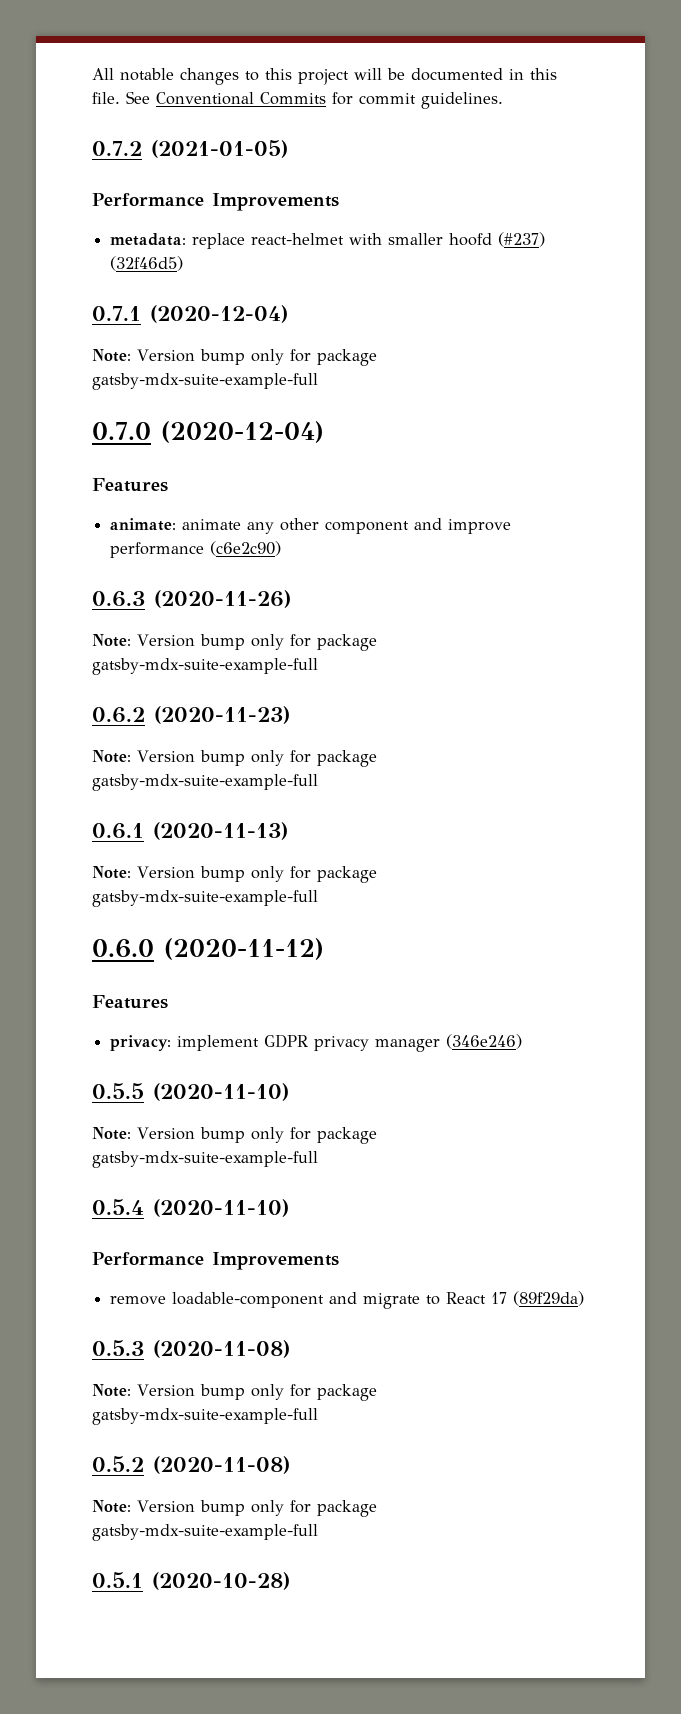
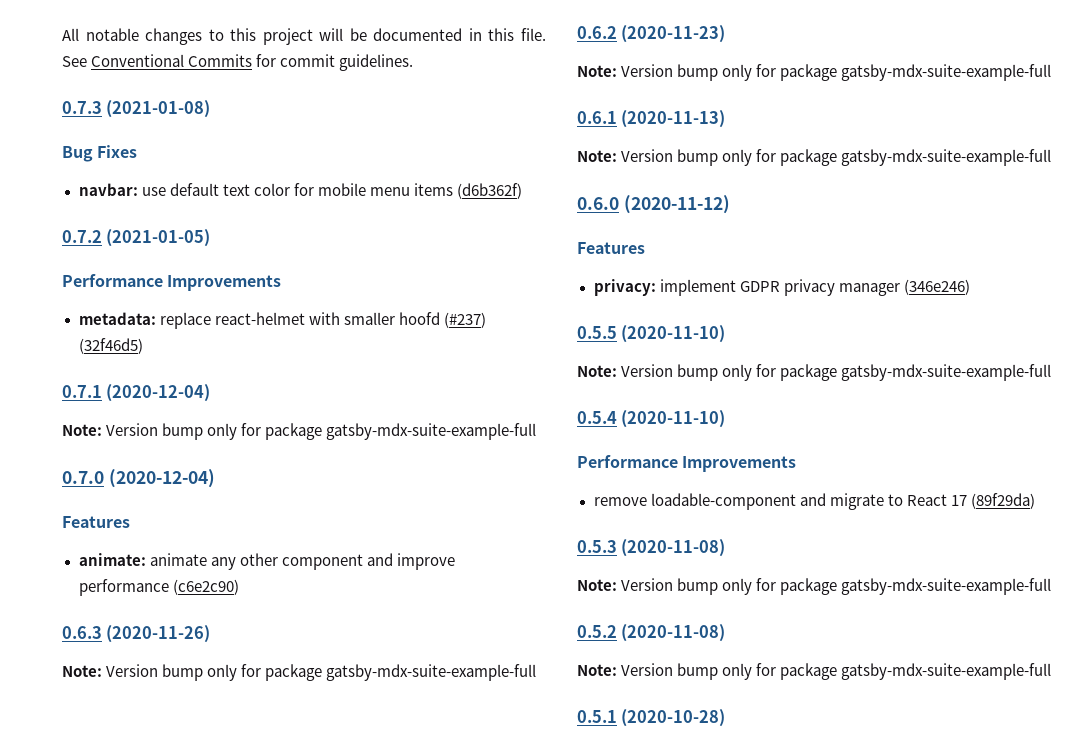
+ 0.7.3 (2021-01-08)
+ Bug Fixes
+ navbar: use default text color for mobile menu items (d6b362f)

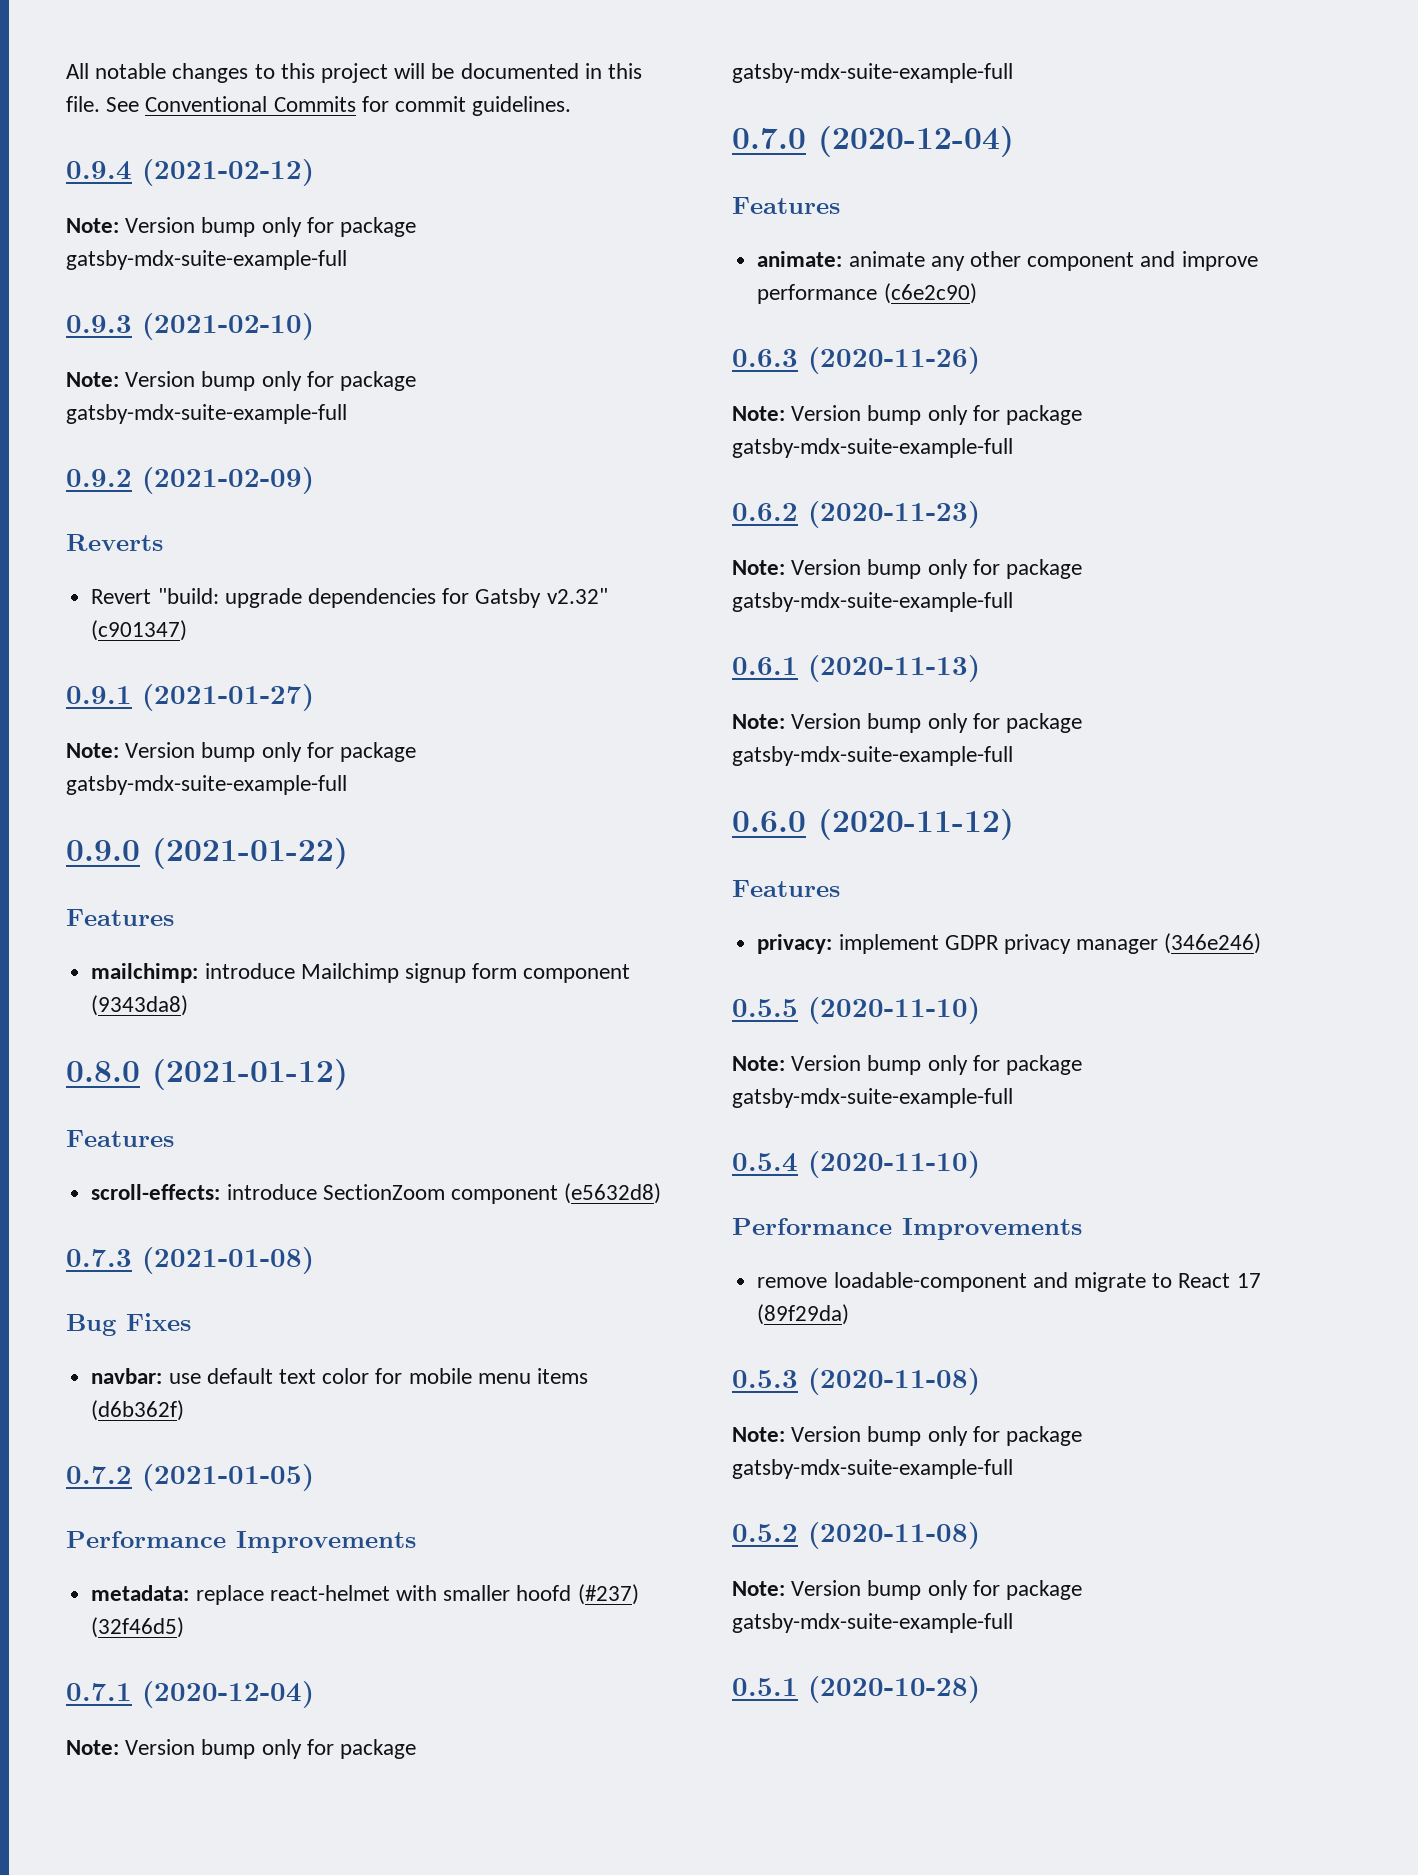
+ 0.9.4 (2021-02-12)
+ Note: Version bump only for package gatsby-mdx-suite-example-full
+ 0.9.3 (2021-02-10)
+ Note: Version bump only for package gatsby-mdx-suite-example-full
+ 0.9.2 (2021-02-09)
+ Reverts
+ Revert "build: upgrade dependencies for Gatsby v2.32" (c901347)
+ 0.9.1 (2021-01-27)
+ Note: Version bump only for package gatsby-mdx-suite-example-full
+ 0.9.0 (2021-01-22)
+ Features
+ mailchimp: introduce Mailchimp signup form component (9343da8)
+ 0.8.0 (2021-01-12)
+ Features
+ scroll-effects: introduce SectionZoom component (e5632d8)

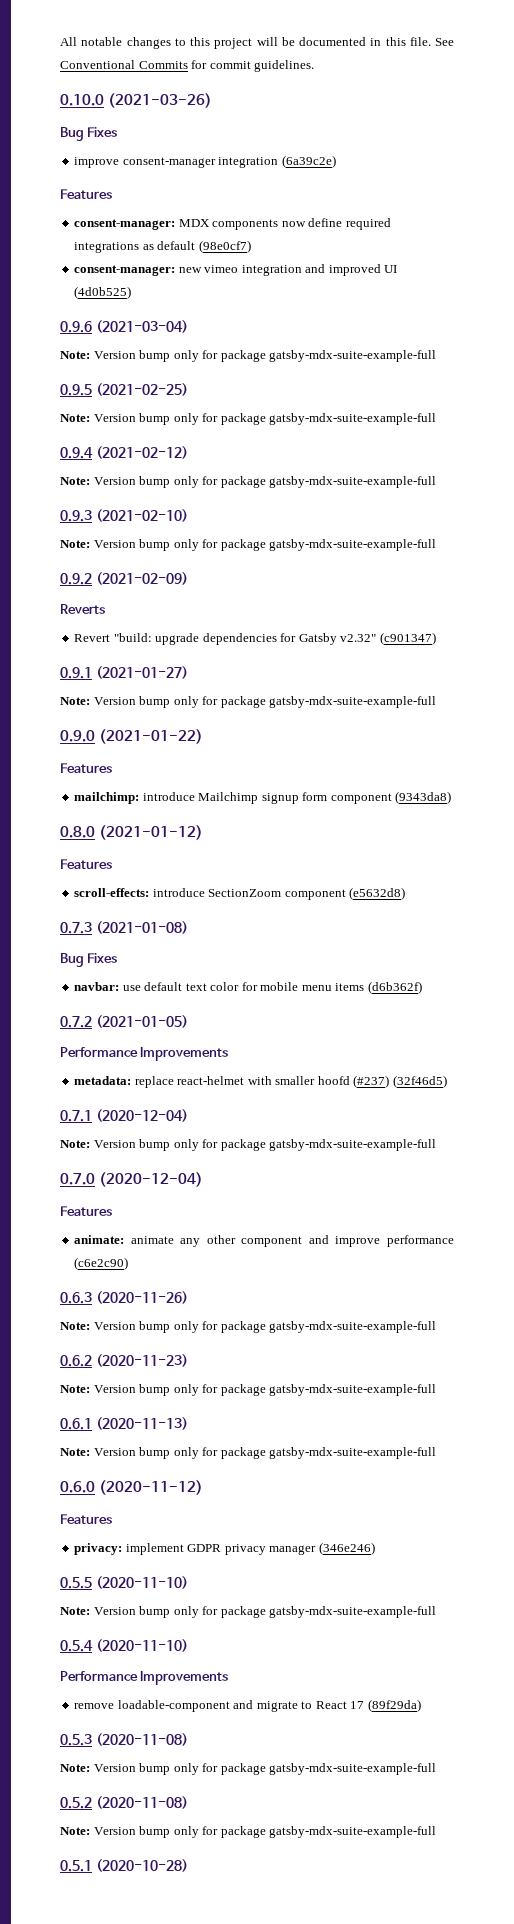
+ 0.10.0 (2021-03-26)
+ Bug Fixes
+ improve consent-manager integration (6a39c2e)
+ Features
+ consent-manager: MDX components now define required integrations as default (98e0cf7)
+ consent-manager: new vimeo integration and improved UI (4d0b525)
+ 0.9.6 (2021-03-04)
+ Note: Version bump only for package gatsby-mdx-suite-example-full
+ 0.9.5 (2021-02-25)
+ Note: Version bump only for package gatsby-mdx-suite-example-full

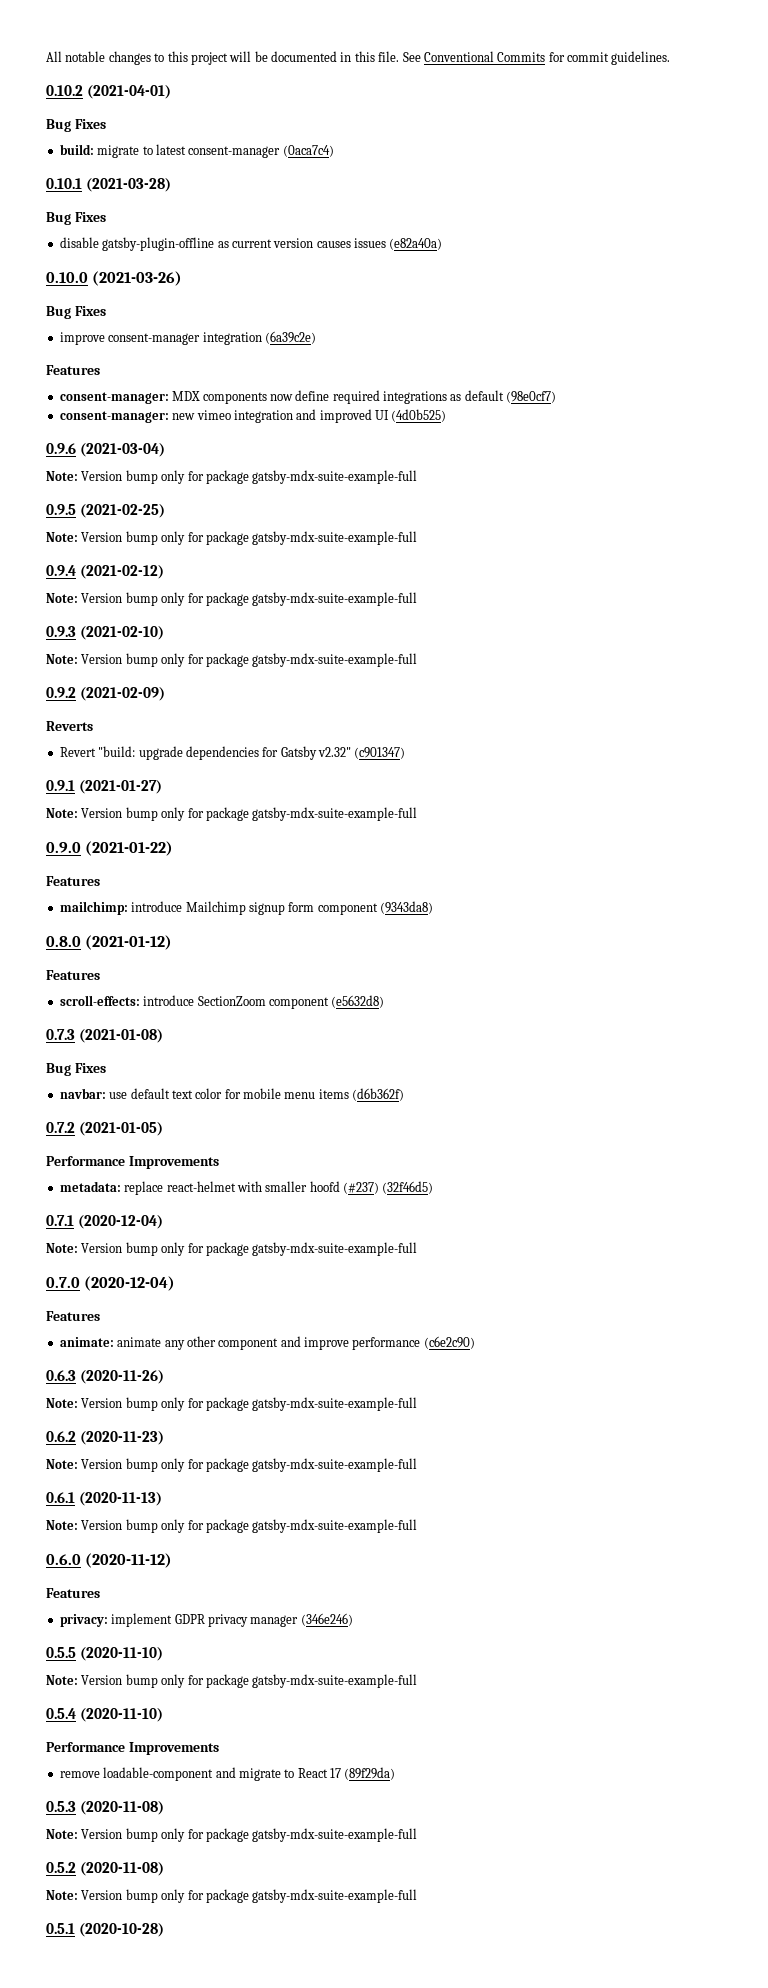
+ 0.10.2 (2021-04-01)
+ Bug Fixes
+ build: migrate to latest consent-manager (0aca7c4)
+ 0.10.1 (2021-03-28)
+ Bug Fixes
+ disable gatsby-plugin-offline as current version causes issues (e82a40a)

